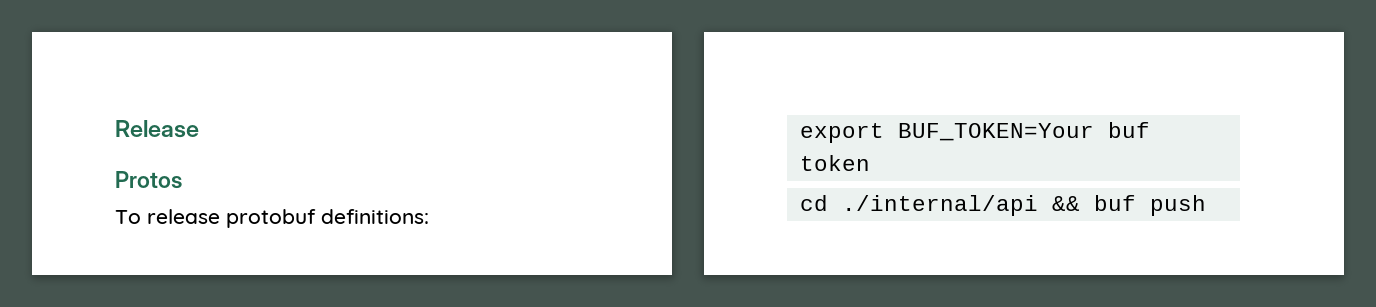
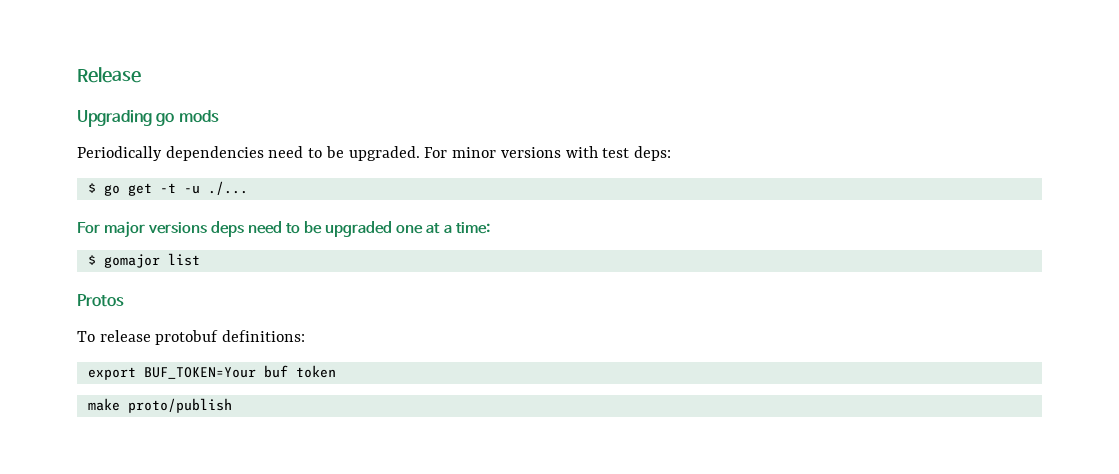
+ Upgrading go mods
+ Periodically dependencies need to be upgraded. For minor versions with test deps:
+ $ go get -t -u ./...
+ For major versions deps need to be upgraded one at a time:
+ $ gomajor list
- cd ./internal/api && buf push
+ make proto/publish

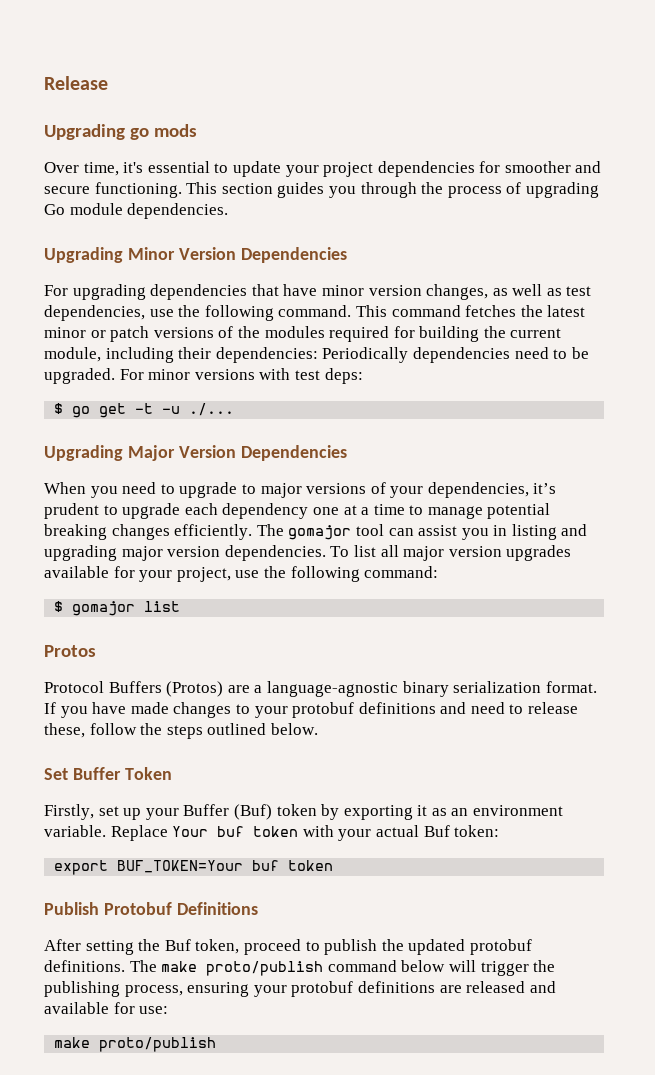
- Periodically dependencies need to be upgraded.
+ Over time, it's essential to update your project dependencies for smoother and secure functioning. This section guides you through the process of upgrading Go module dependencies.
+ Upgrading Minor Version Dependencies
+ For upgrading dependencies that have minor version changes, as well as test dependencies, use the following command. This command fetches the latest minor or patch versions of the modules required for building the current module, including their dependencies: Periodically dependencies need to be upgraded.
- For major versions deps need to be upgraded one at a time:
+ Upgrading Major Version Dependencies
+ When you need to upgrade to major versions of your dependencies, it’s prudent to upgrade each dependency one at a time to manage potential breaking changes efficiently. The gomajor tool can assist you in listing and upgrading major version dependencies. To list all major version upgrades available for your project, use the following command:
  $ gomajor list
  Protos
- To release protobuf definitions:
+ Protocol Buffers (Protos) are a language-agnostic binary serialization format. If you have made changes to your protobuf definitions and need to release these, follow the steps outlined below.
+ Set Buffer Token
+ Firstly, set up your Buffer (Buf) token by exporting it as an environment variable. Replace Your buf token with your actual Buf token:
  export BUF_TOKEN=Your buf token
+ Publish Protobuf Definitions
+ After setting the Buf token, proceed to publish the updated protobuf definitions. The make proto/publish command below will trigger the publishing process, ensuring your protobuf definitions are released and available for use:

